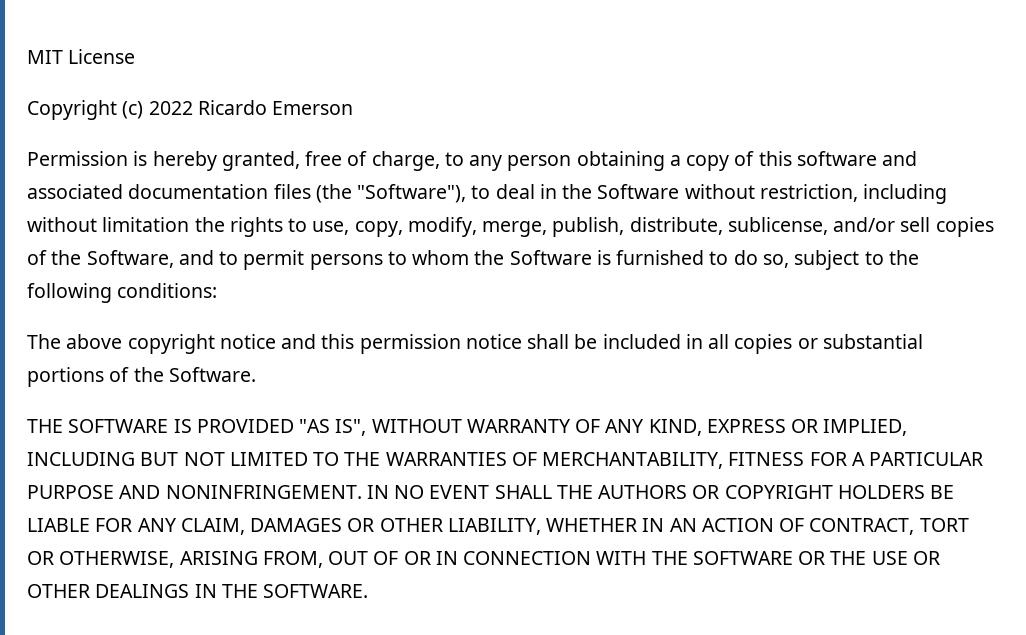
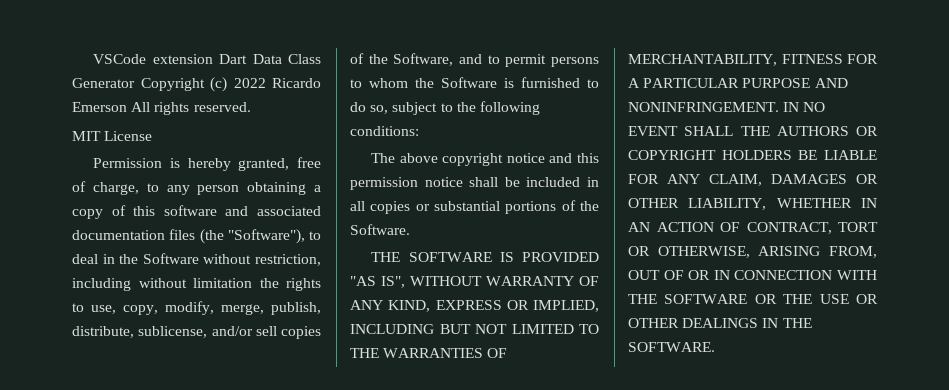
+ VSCode extension Dart Data Class Generator Copyright (c) 2022 Ricardo Emerson All rights reserved.
  MIT License
- Copyright (c) 2022 Ricardo Emerson

